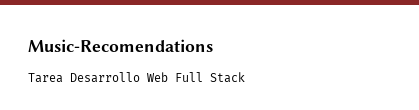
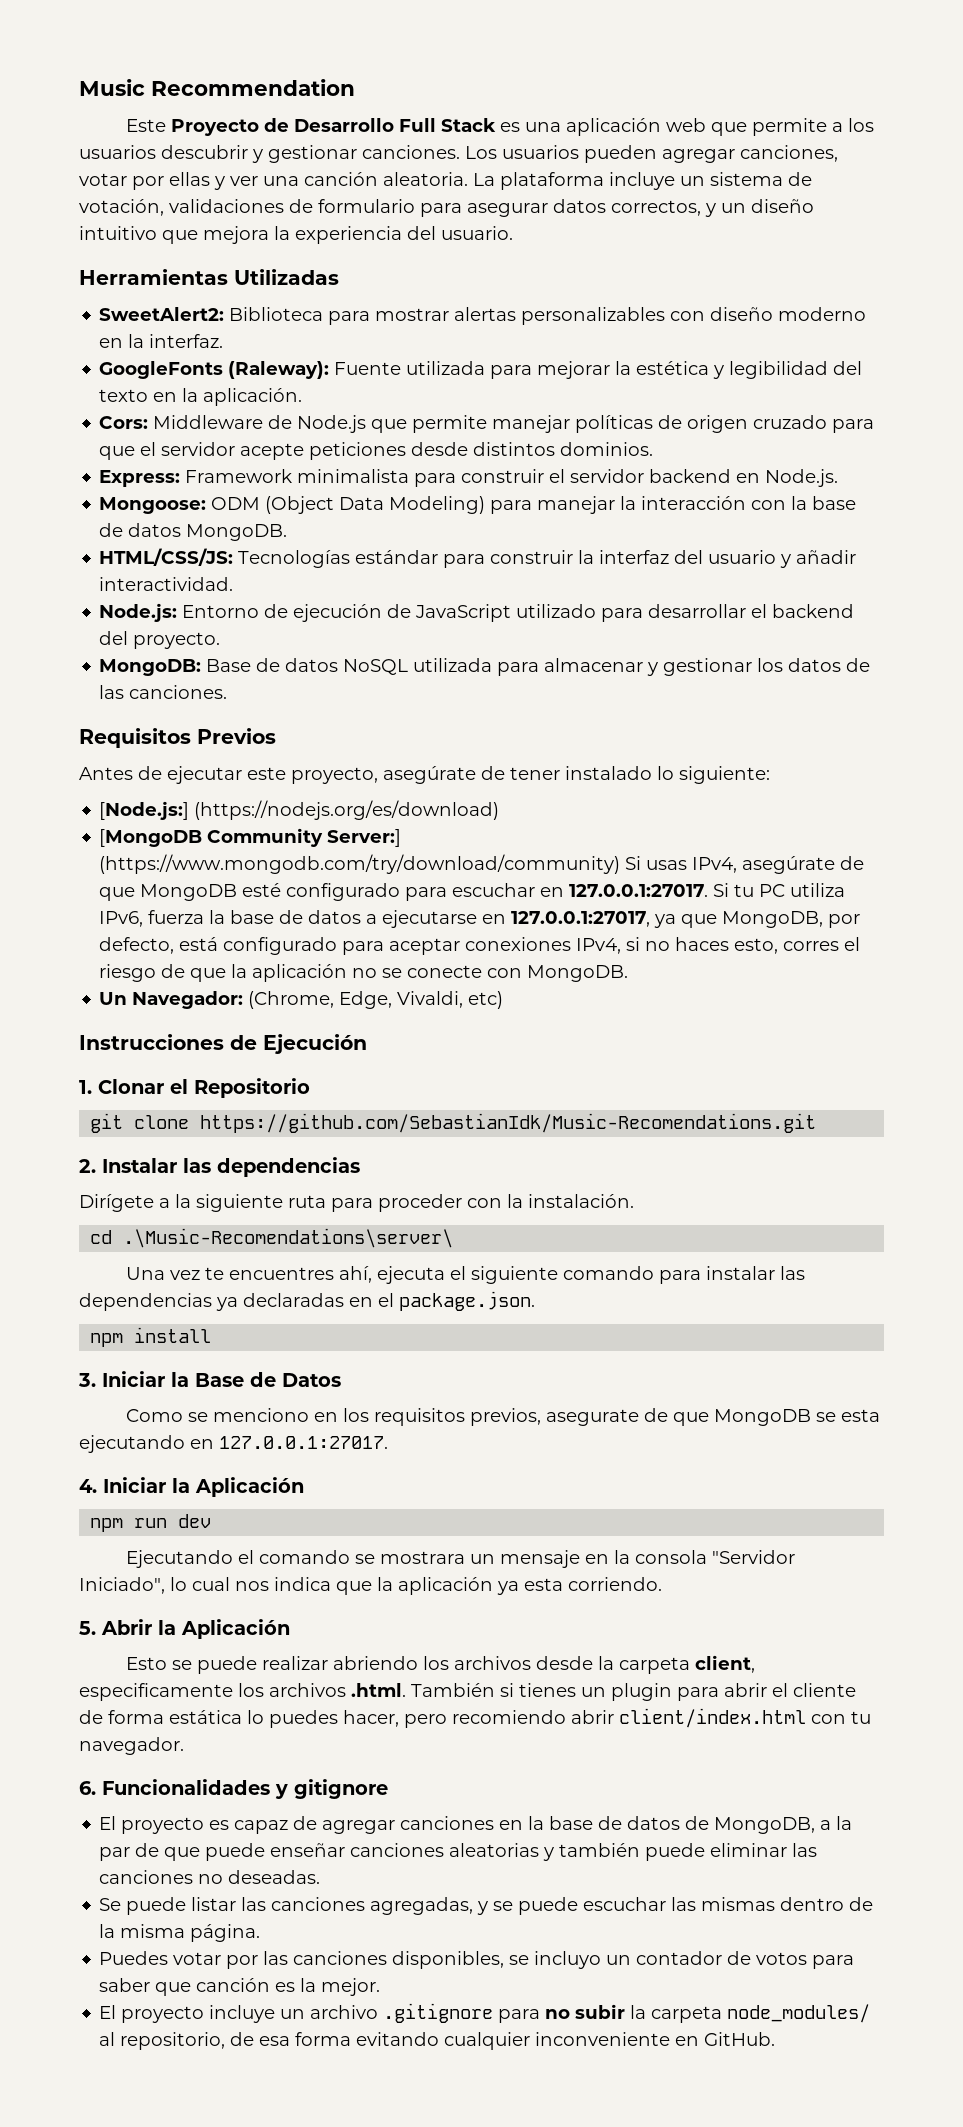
- Music-Recomendations
- Tarea Desarrollo Web Full Stack
+ Music Recommendation
+ Este Proyecto de Desarrollo Full Stack es una aplicación web que permite a los usuarios descubrir y gestionar canciones. Los usuarios pueden agregar canciones, votar por ellas y ver una canción aleatoria. La plataforma incluye un sistema de votación, validaciones de formulario para asegurar datos correctos, y un diseño intuitivo que mejora la experiencia del usuario.
+ Herramientas Utilizadas
+ SweetAlert2: Biblioteca para mostrar alertas personalizables con diseño moderno en la interfaz.
+ GoogleFonts (Raleway): Fuente utilizada para mejorar la estética y legibilidad del texto en la aplicación.
+ Cors: Middleware de Node.js que permite manejar políticas de origen cruzado para que el servidor acepte peticiones desde distintos dominios.
+ Express: Framework minimalista para construir el servidor backend en Node.js.
+ Mongoose: ODM (Object Data Modeling) para manejar la interacción con la base de datos MongoDB.
+ HTML/CSS/JS: Tecnologías estándar para construir la interfaz del usuario y añadir interactividad.
+ Node.js: Entorno de ejecución de JavaScript utilizado para desarrollar el backend del proyecto.
+ MongoDB: Base de datos NoSQL utilizada para almacenar y gestionar los datos de las canciones.
+ Requisitos Previos
+ Antes de ejecutar este proyecto, asegúrate de tener instalado lo siguiente:
+ [Node.js:] (https://nodejs.org/es/download)
+ [MongoDB Community Server:] (https://www.mongodb.com/try/download/community) Si usas IPv4, asegúrate de que MongoDB esté configurado para escuchar en 127.0.0.1:27017. Si tu PC utiliza IPv6, fuerza la base de datos a ejecutarse en 127.0.0.1:27017, ya que MongoDB, por defecto, está configurado para aceptar conexiones IPv4, si no haces esto, corres el riesgo de que la aplicación no se conecte con MongoDB.
+ Un Navegador: (Chrome, Edge, Vivaldi, etc)
+ Instrucciones de Ejecución
+ 1. Clonar el Repositorio
+ git clone https://github.com/SebastianIdk/Music-Recomendations.git
+ 2. Instalar las dependencias
+ Dirígete a la siguiente ruta para proceder con la instalación.
+ cd .\Music-Recomendations\server\
+ Una vez te encuentres ahí, ejecuta el siguiente comando para instalar las dependencias ya declaradas en el package.json.
+ npm install
+ 3. Iniciar la Base de Datos
+ Como se menciono en los requisitos previos, asegurate de que MongoDB se esta ejecutando en 127.0.0.1:27017.
+ 4. Iniciar la Aplicación
+ npm run dev
+ Ejecutando el comando se mostrara un mensaje en la consola "Servidor Iniciado", lo cual nos indica que la aplicación ya esta corriendo.
+ 5. Abrir la Aplicación
+ Esto se puede realizar abriendo los archivos desde la carpeta client, especificamente los archivos .html. También si tienes un plugin para abrir el cliente de forma estática lo puedes hacer, pero recomiendo abrir client/index.html con tu navegador.
+ 6. Funcionalidades y gitignore
+ El proyecto es capaz de agregar canciones en la base de datos de MongoDB, a la par de que puede enseñar canciones aleatorias y también puede eliminar las canciones no deseadas.
+ Se puede listar las canciones agregadas, y se puede escuchar las mismas dentro de la misma página.
+ Puedes votar por las canciones disponibles, se incluyo un contador de votos para saber que canción es la mejor.
+ El proyecto incluye un archivo .gitignore para no subir la carpeta node_modules/ al repositorio, de esa forma evitando cualquier inconveniente en GitHub.

